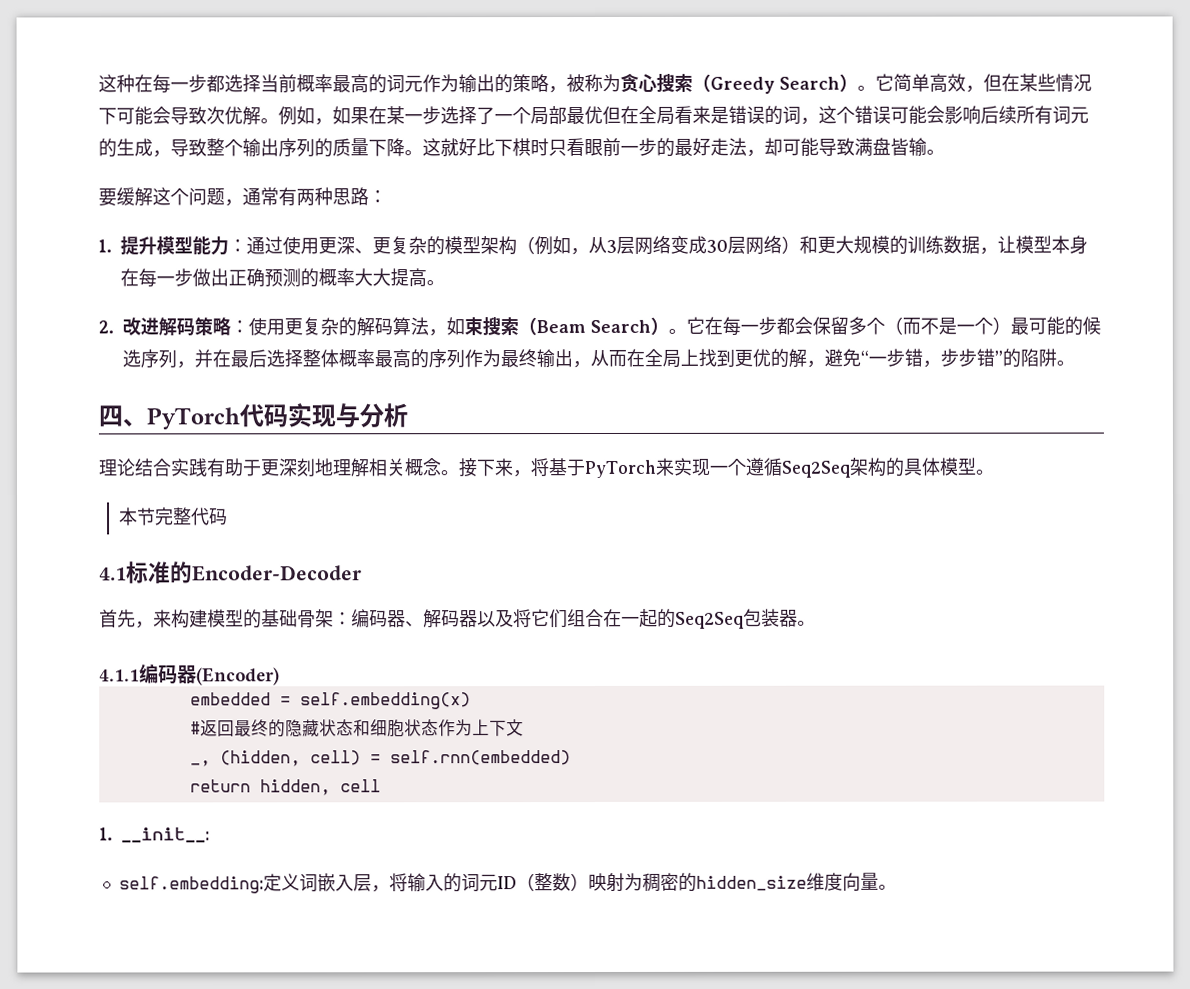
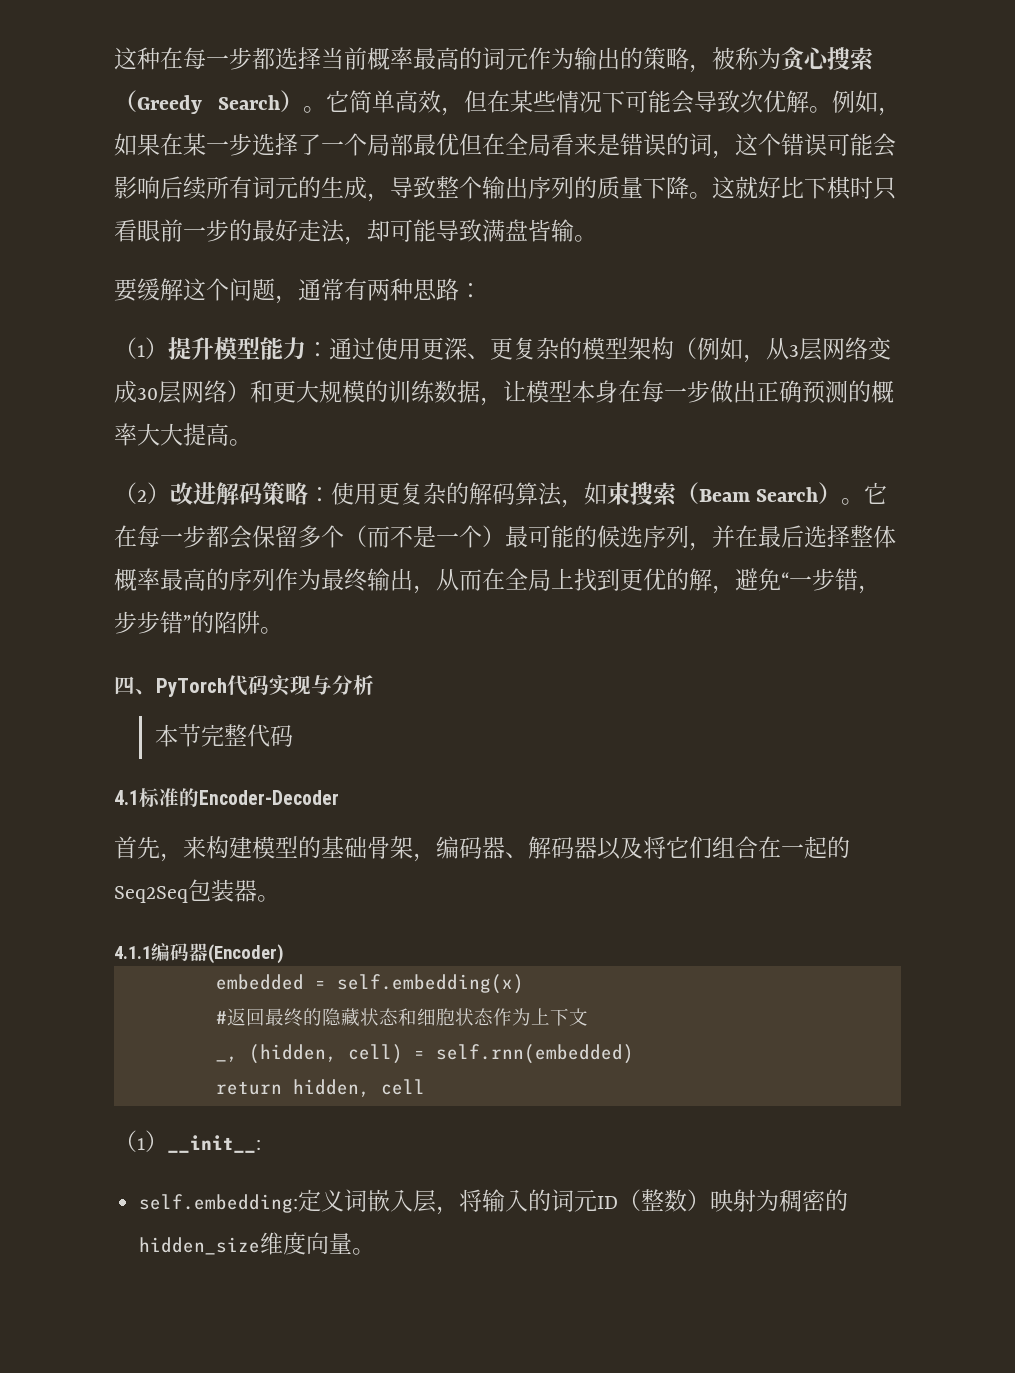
- 1.提升模型能力：通过使用更深、更复杂的模型架构（例如，从3层网络变成30层网络）和更大规模的训练数据，让模型本身在每一步做出正确预测的概率大大提高。
+ （1）提升模型能力：通过使用更深、更复杂的模型架构（例如，从3层网络变成30层网络）和更大规模的训练数据，让模型本身在每一步做出正确预测的概率大大提高。
- 2.改进解码策略：使用更复杂的解码算法，如束搜索（Beam Search）。
+ （2）改进解码策略：使用更复杂的解码算法，如束搜索（Beam Search）。
- 理论结合实践有助于更深刻地理解相关概念。接下来，将基于PyTorch来实现一个遵循Seq2Seq架构的具体模型。
- 首先，来构建模型的基础骨架：编码器、解码器以及将它们组合在一起的Seq2Seq包装器。
+ 首先，来构建模型的基础骨架，编码器、解码器以及将它们组合在一起的Seq2Seq包装器。
- 1. __init__:
+ （1）__init__:

